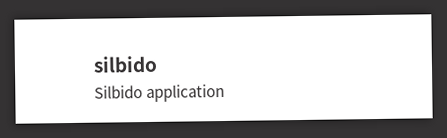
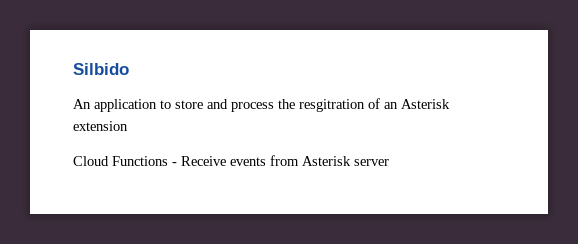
- silbido
- Silbido application
+ Silbido
+ An application to store and process the resgitration of an Asterisk extension
+ Cloud Functions - Receive events from Asterisk server

